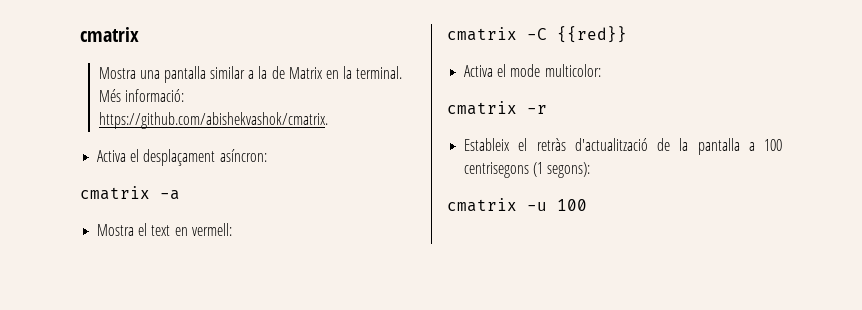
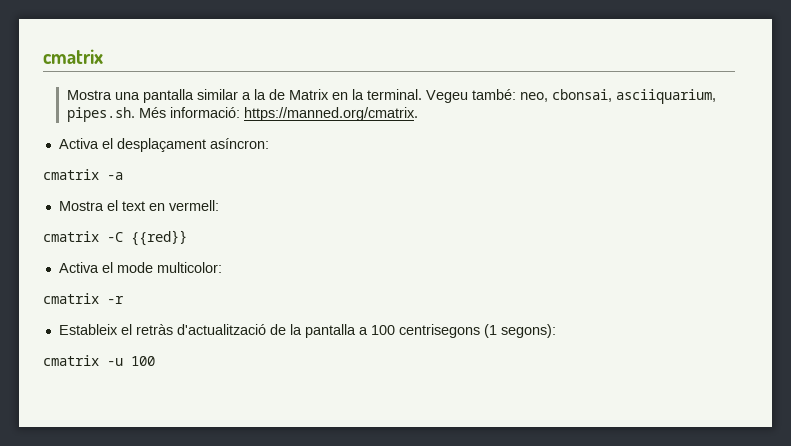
- Més informació: https://github.com/abishekvashok/cmatrix.
+ Vegeu també: neo, cbonsai, asciiquarium, pipes.sh. Més informació: https://manned.org/cmatrix.

